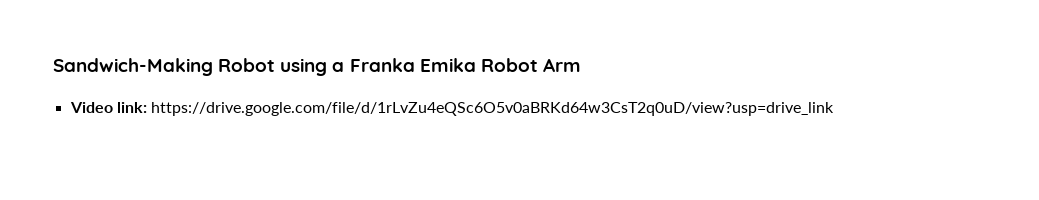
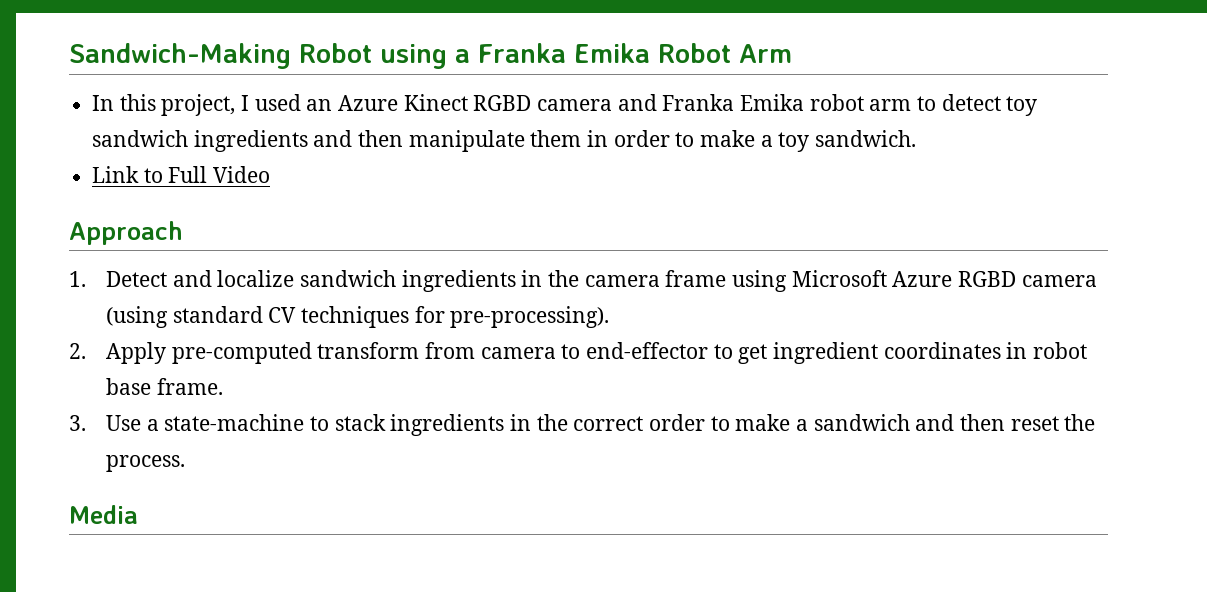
- Video link: https://drive.google.com/file/d/1rLvZu4eQSc6O5v0aBRKd64w3CsT2q0uD/view?usp=drive_link
+ In this project, I used an Azure Kinect RGBD camera and Franka Emika robot arm to detect toy sandwich ingredients and then manipulate them in order to make a toy sandwich.
+ Link to Full Video
+ Approach
+ 1. Detect and localize sandwich ingredients in the camera frame using Microsoft Azure RGBD camera (using standard CV techniques for pre-processing).
+ 2. Apply pre-computed transform from camera to end-effector to get ingredient coordinates in robot base frame.
+ 3. Use a state-machine to stack ingredients in the correct order to make a sandwich and then reset the process.
+ Media

